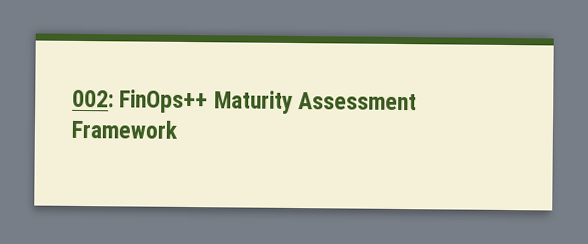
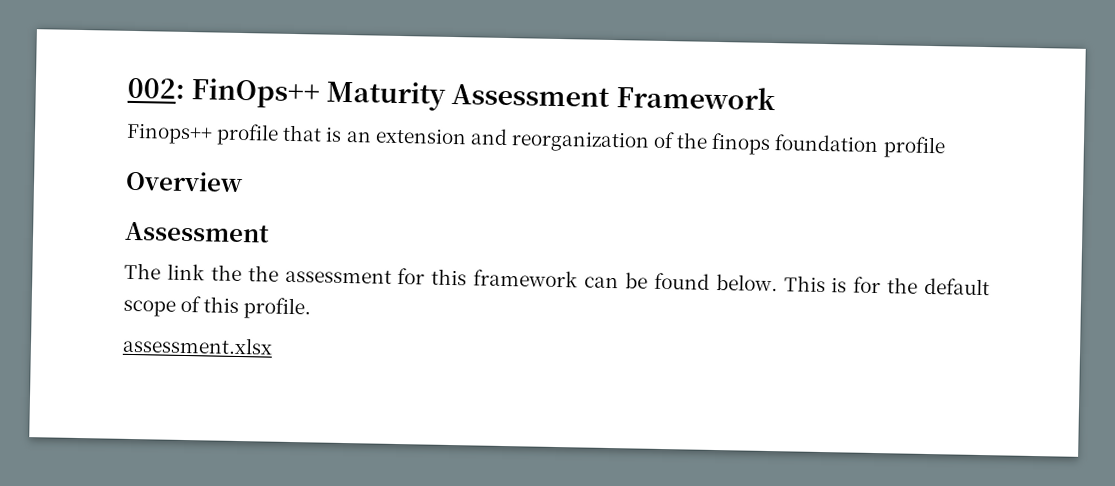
+ Finops++ profile that is an extension and reorganization of the finops foundation profile
+ Overview
+ Assessment
+ The link the the assessment for this framework can be found below. This is for the default scope of this profile.
+ assessment.xlsx

